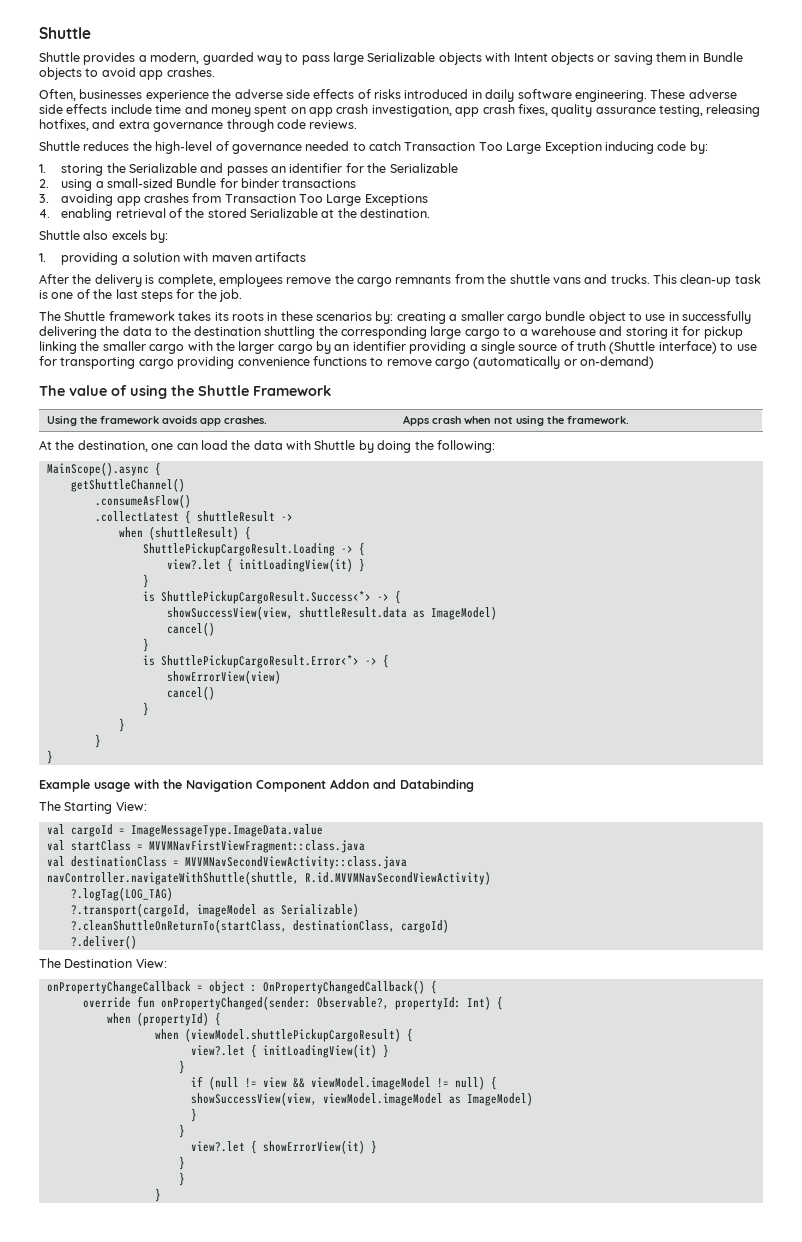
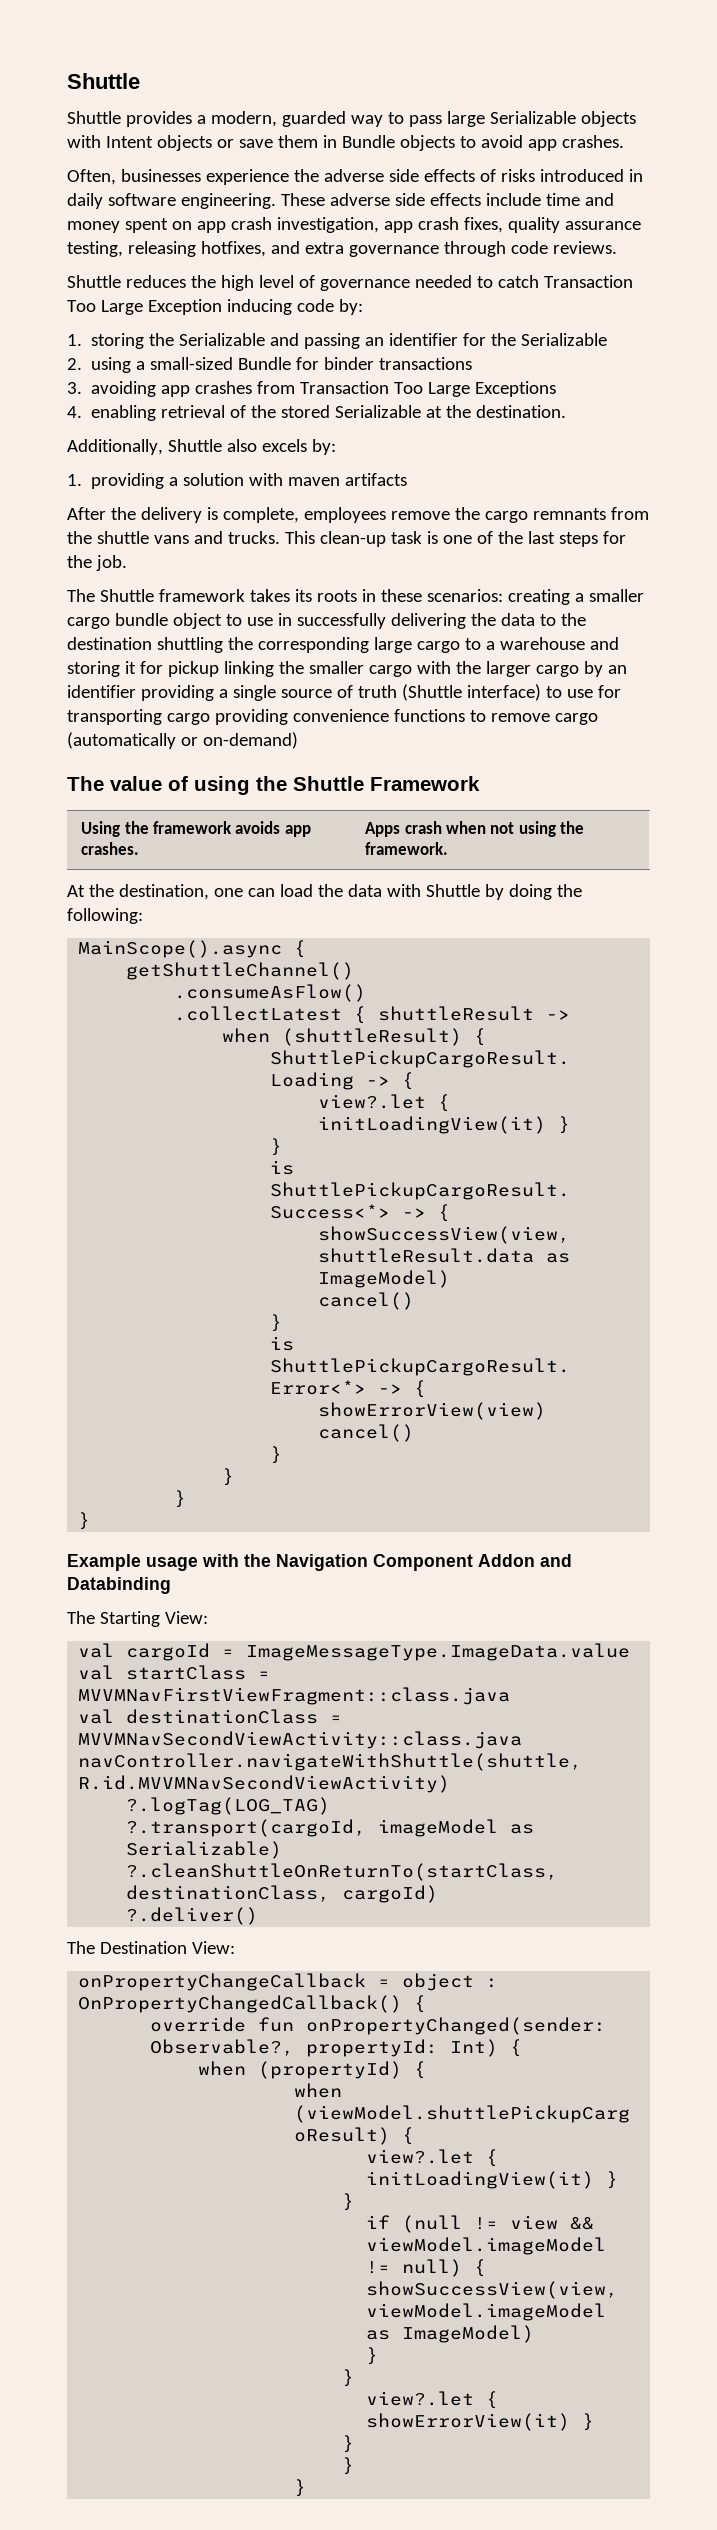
- Shuttle provides a modern, guarded way to pass large Serializable objects with Intent objects or saving them in Bundle objects to avoid app crashes.
+ Shuttle provides a modern, guarded way to pass large Serializable objects with Intent objects or save them in Bundle objects to avoid app crashes.
- Shuttle reduces the high-level of governance needed to catch Transaction Too Large Exception inducing code by:
+ Shuttle reduces the high level of governance needed to catch Transaction Too Large Exception inducing code by:
- 1. storing the Serializable and passes an identifier for the Serializable
+ 1. storing the Serializable and passing an identifier for the Serializable
- Shuttle also excels by:
+ Additionally, Shuttle also excels by:
- The Shuttle framework takes its roots in these scenarios by:
+ The Shuttle framework takes its roots in these scenarios:

